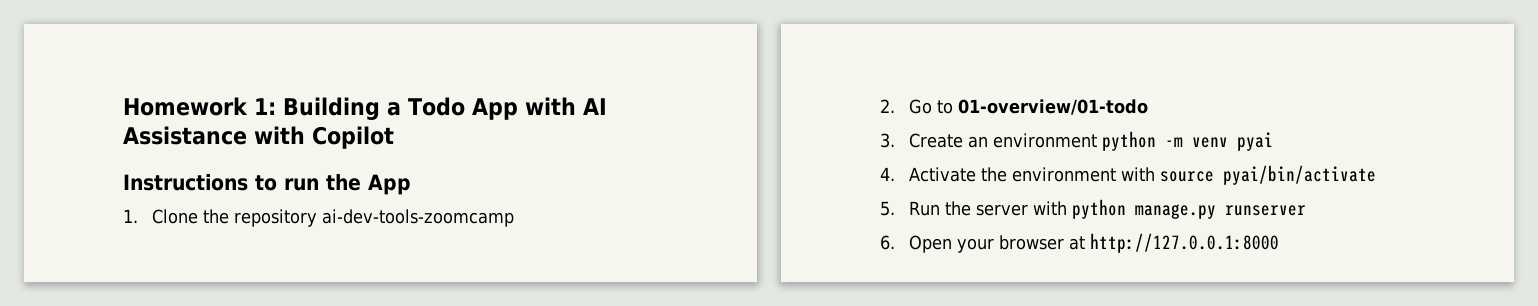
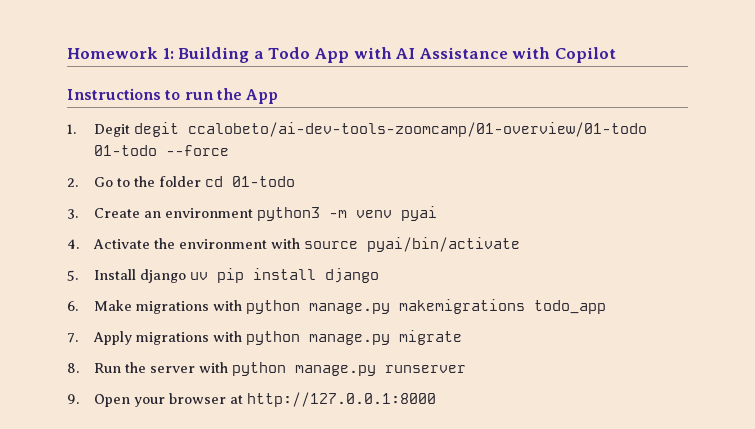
- 1. Clone the repository ai-dev-tools-zoomcamp
+ 1. Degit degit ccalobeto/ai-dev-tools-zoomcamp/01-overview/01-todo 01-todo --force
- 2. Go to 01-overview/01-todo
+ 2. Go to the folder cd 01-todo
- 3. Create an environment python -m venv pyai
+ 3. Create an environment python3 -m venv pyai
- 5. Run the server with python manage.py runserver
+ 5. Install django uv pip install django
+ 6. Make migrations with python manage.py makemigrations todo_app
+ 7. Apply migrations with python manage.py migrate
+ 8. Run the server with python manage.py runserver
- 6. Open your browser at http://127.0.0.1:8000
+ 9. Open your browser at http://127.0.0.1:8000

